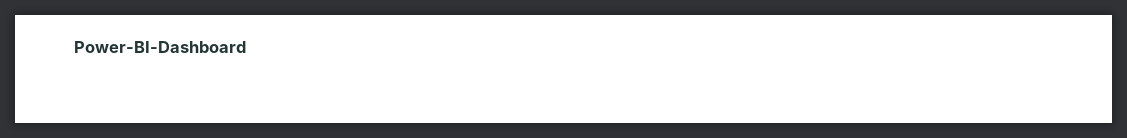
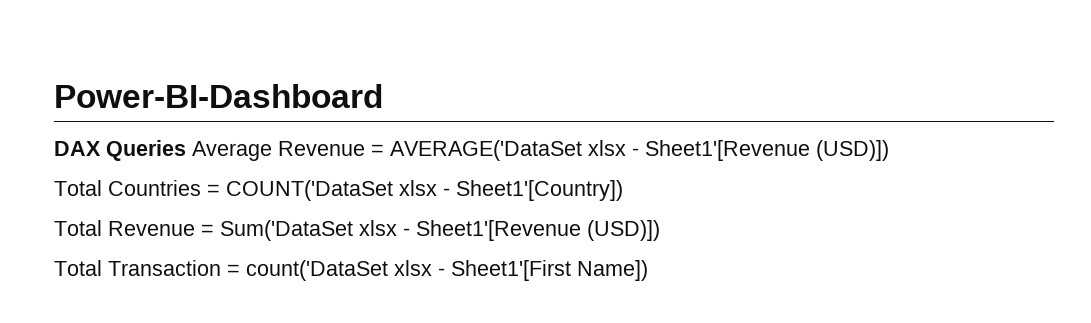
+ DAX Queries Average Revenue = AVERAGE('DataSet xlsx - Sheet1'[Revenue (USD)])
+ Total Countries = COUNT('DataSet xlsx - Sheet1'[Country])
+ Total Revenue = Sum('DataSet xlsx - Sheet1'[Revenue (USD)])
+ Total Transaction = count('DataSet xlsx - Sheet1'[First Name])

